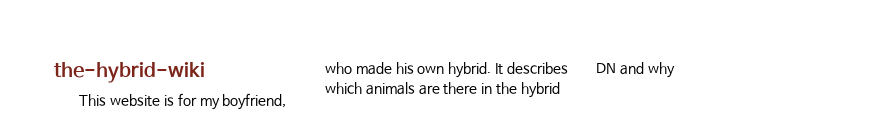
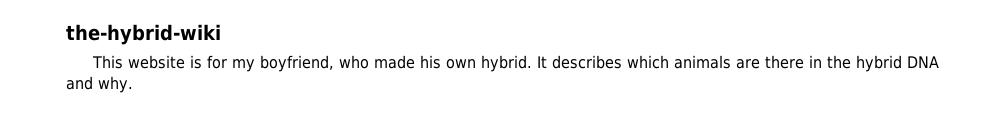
- It describes which animals are there in the hybrid DN and why
+ It describes which animals are there in the hybrid DNA and why.

